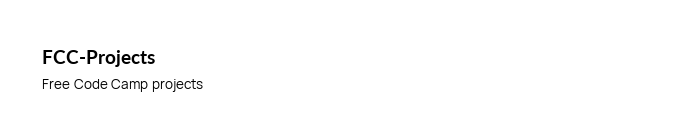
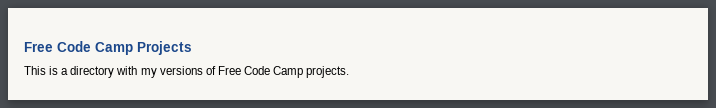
- FCC-Projects
- Free Code Camp projects
+ Free Code Camp Projects
+ This is a directory with my versions of Free Code Camp projects.

